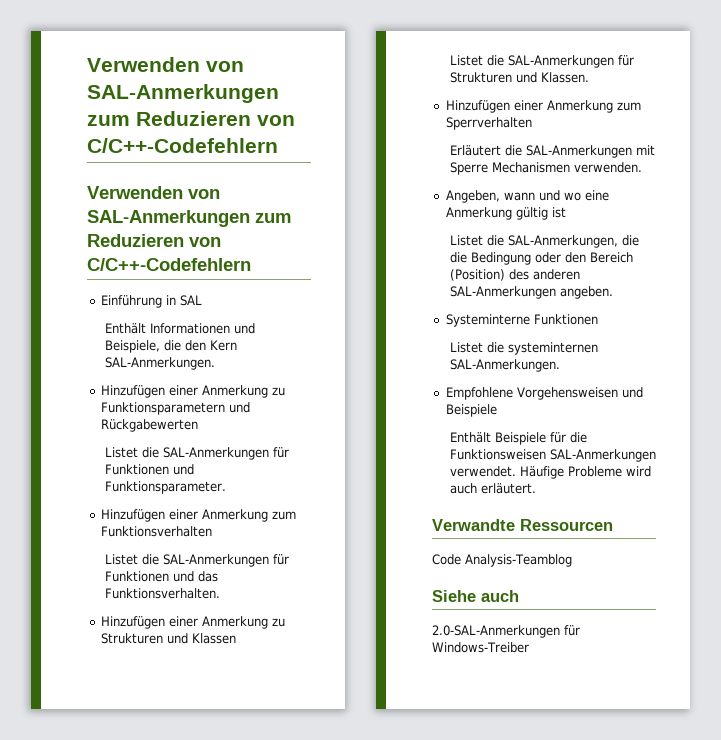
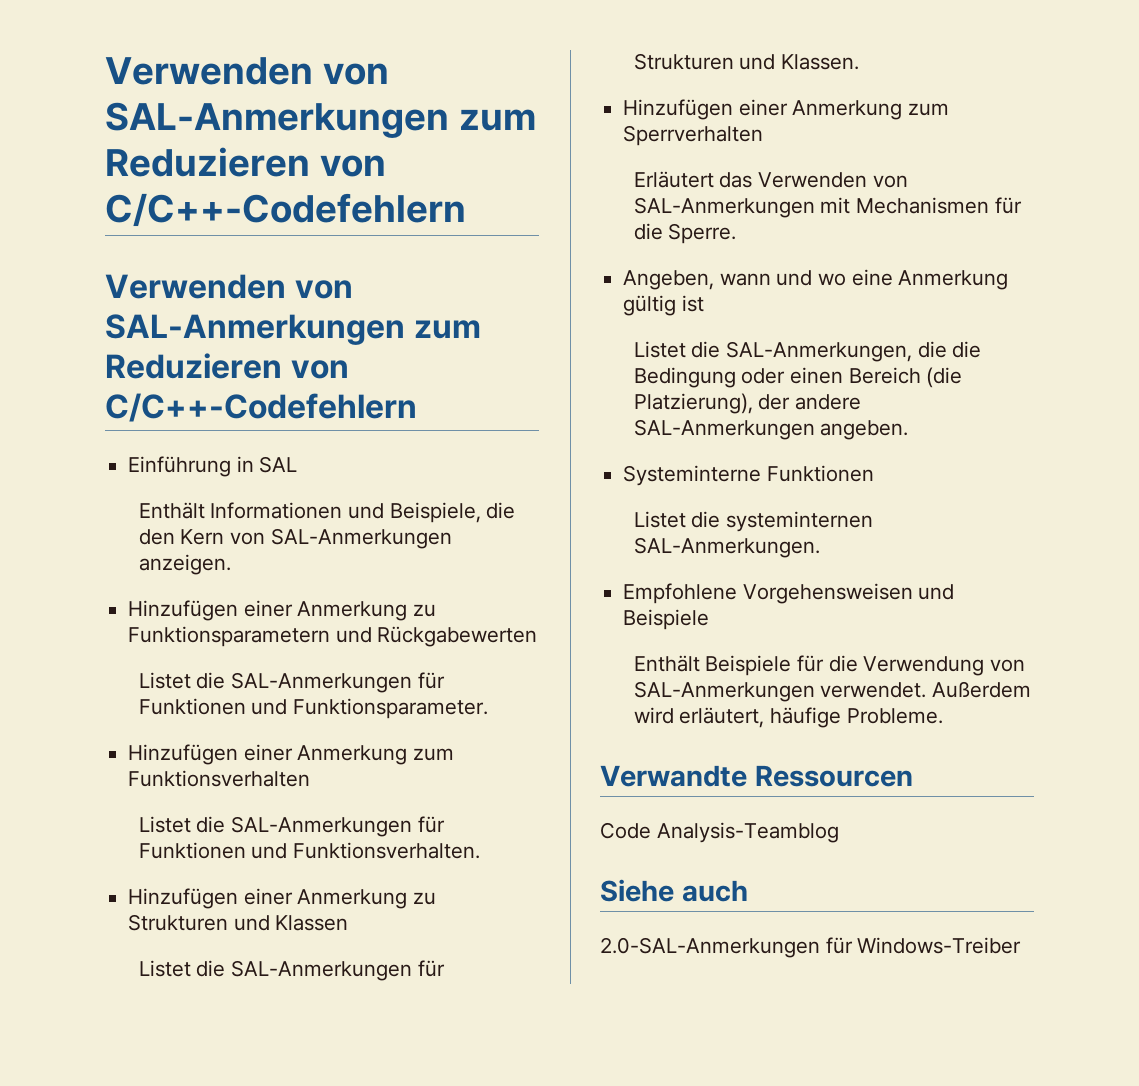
- Enthält Informationen und Beispiele, die den Kern SAL-Anmerkungen.
+ Enthält Informationen und Beispiele, die den Kern von SAL-Anmerkungen anzeigen.
- Listet die SAL-Anmerkungen für Funktionen und das Funktionsverhalten.
+ Listet die SAL-Anmerkungen für Funktionen und Funktionsverhalten.
- Erläutert die SAL-Anmerkungen mit Sperre Mechanismen verwenden.
+ Erläutert das Verwenden von SAL-Anmerkungen mit Mechanismen für die Sperre.
- Listet die SAL-Anmerkungen, die die Bedingung oder den Bereich (Position) des anderen SAL-Anmerkungen angeben.
+ Listet die SAL-Anmerkungen, die die Bedingung oder einen Bereich (die Platzierung), der andere SAL-Anmerkungen angeben.
- Enthält Beispiele für die Funktionsweisen SAL-Anmerkungen verwendet. Häufige Probleme wird auch erläutert.
+ Enthält Beispiele für die Verwendung von SAL-Anmerkungen verwendet. Außerdem wird erläutert, häufige Probleme.

